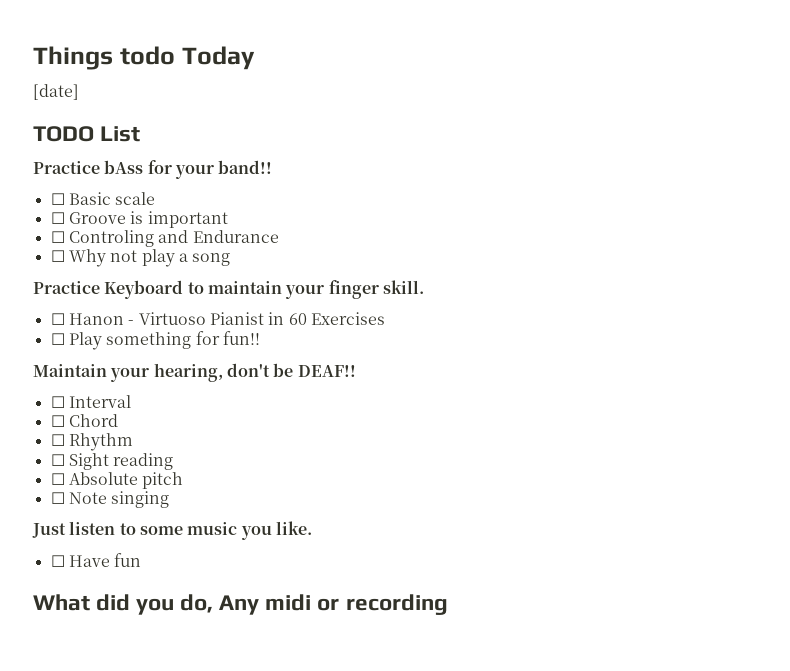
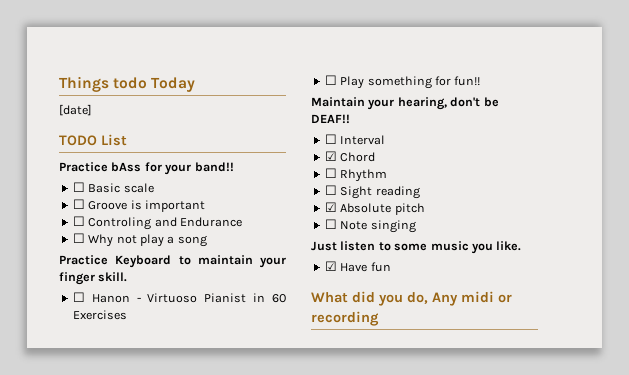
- ☐ Chord
+ ☑ Chord
- ☐ Absolute pitch
+ ☑ Absolute pitch
- ☐ Have fun
+ ☑ Have fun

